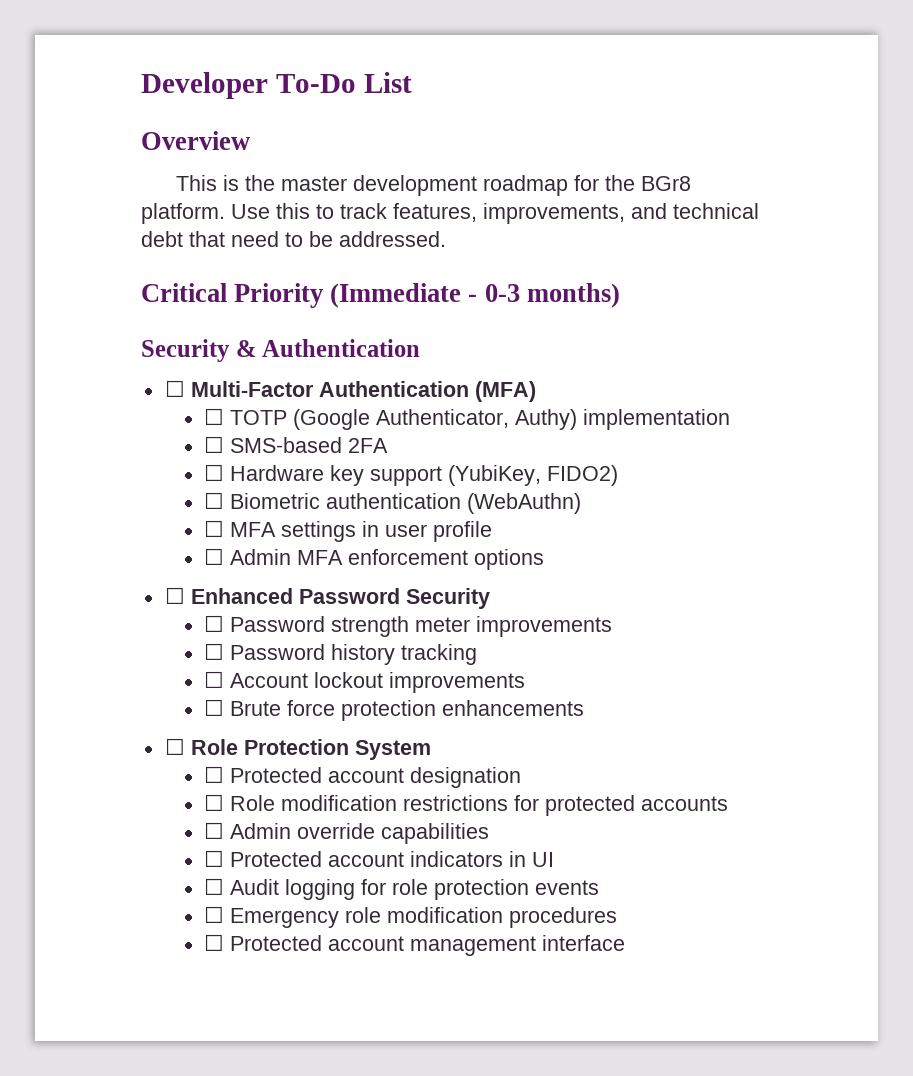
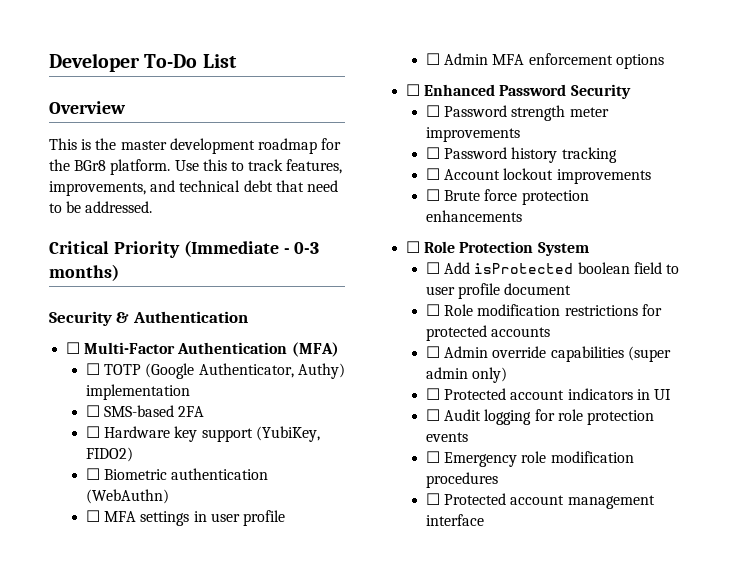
- ☐ Protected account designation
+ ☐ Add isProtected boolean field to user profile document
- ☐ Admin override capabilities
+ ☐ Admin override capabilities (super admin only)

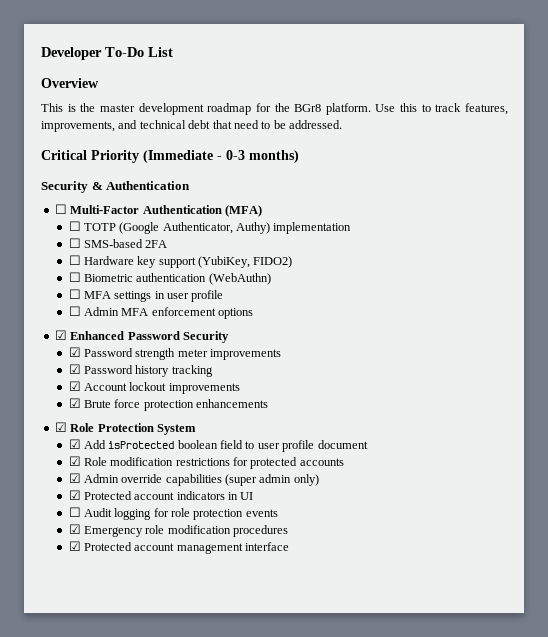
- ☐ Enhanced Password Security
+ ☑ Enhanced Password Security
- ☐ Password strength meter improvements
+ ☑ Password strength meter improvements
- ☐ Password history tracking
+ ☑ Password history tracking
- ☐ Account lockout improvements
+ ☑ Account lockout improvements
- ☐ Brute force protection enhancements
+ ☑ Brute force protection enhancements
- ☐ Role Protection System
+ ☑ Role Protection System
- ☐ Add isProtected boolean field to user profile document
+ ☑ Add isProtected boolean field to user profile document
- ☐ Role modification restrictions for protected accounts
+ ☑ Role modification restrictions for protected accounts
- ☐ Admin override capabilities (super admin only)
+ ☑ Admin override capabilities (super admin only)
- ☐ Protected account indicators in UI
+ ☑ Protected account indicators in UI
- ☐ Emergency role modification procedures
+ ☑ Emergency role modification procedures
- ☐ Protected account management interface
+ ☑ Protected account management interface

